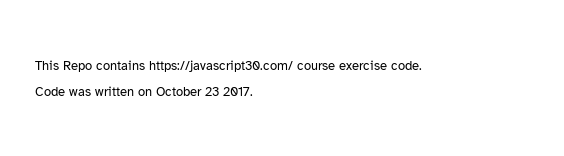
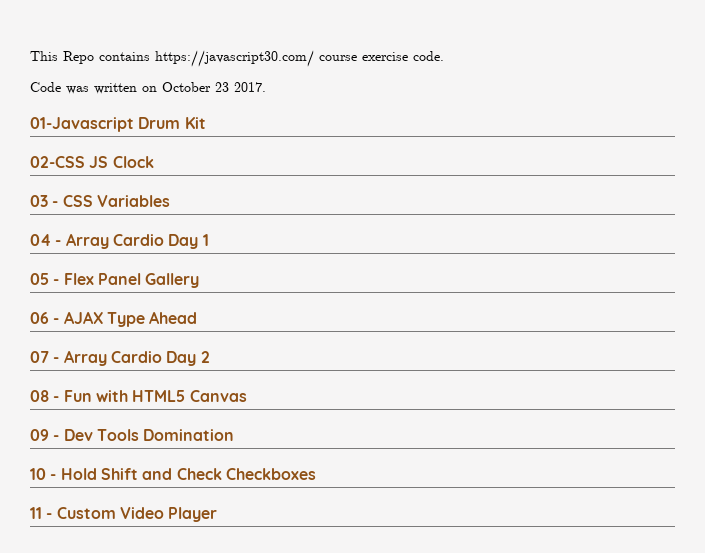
+ 01-Javascript Drum Kit
+ 02-CSS JS Clock
+ 03 - CSS Variables
+ 04 - Array Cardio Day 1
+ 05 - Flex Panel Gallery
+ 06 - AJAX Type Ahead
+ 07 - Array Cardio Day 2
+ 08 - Fun with HTML5 Canvas
+ 09 - Dev Tools Domination
+ 10 - Hold Shift and Check Checkboxes
+ 11 - Custom Video Player

